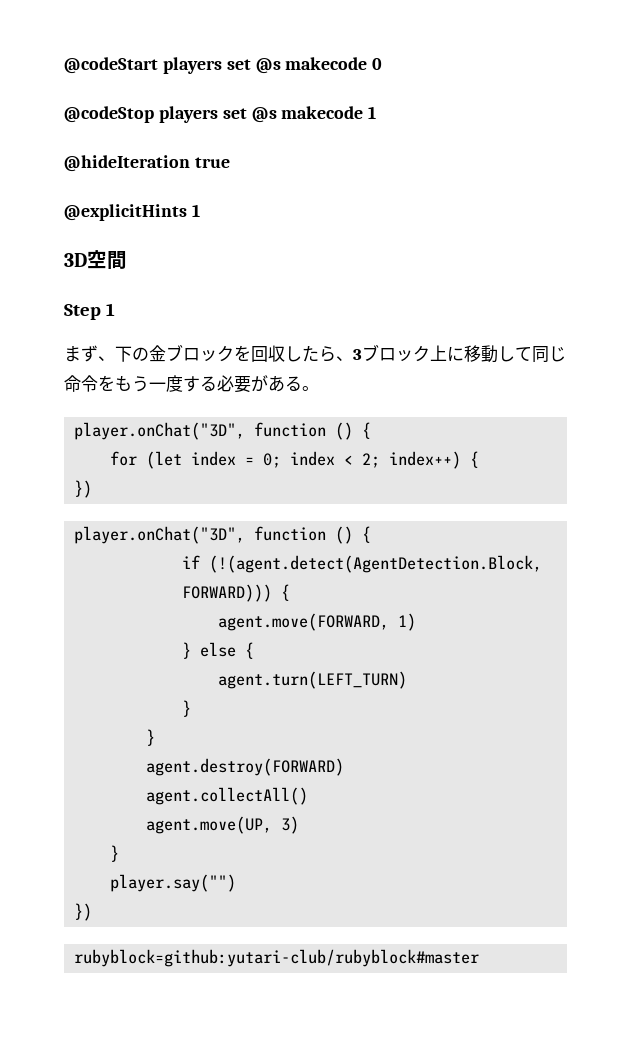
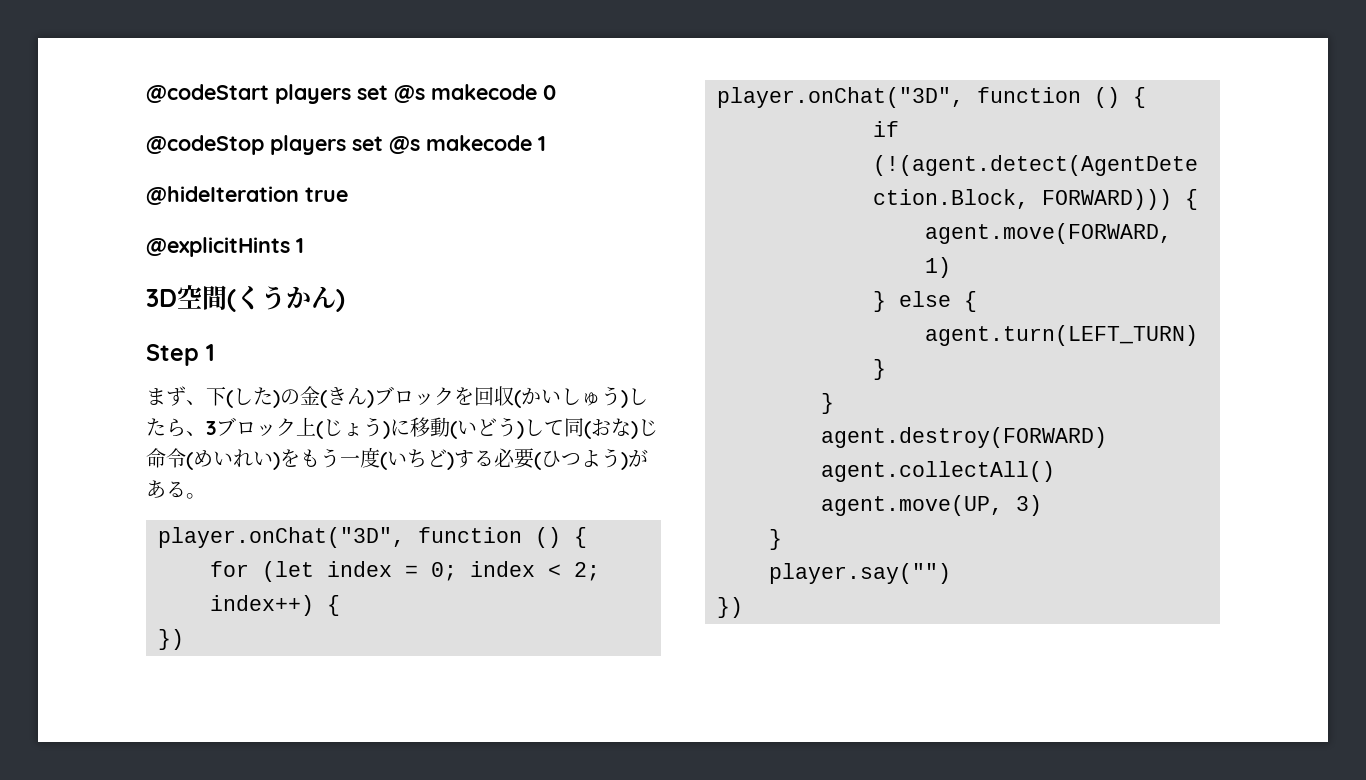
- 3D空間
+ 3D空間(くうかん)
- まず、下の金ブロックを回収したら、3ブロック上に移動して同じ命令をもう一度する必要がある。
+ まず、下(した)の金(きん)ブロックを回収(かいしゅう)したら、3ブロック上(じょう)に移動(いどう)して同(おな)じ命令(めいれい)をもう一度(いちど)する必要(ひつよう)がある。
- rubyblock=github:yutari-club/rubyblock#master

